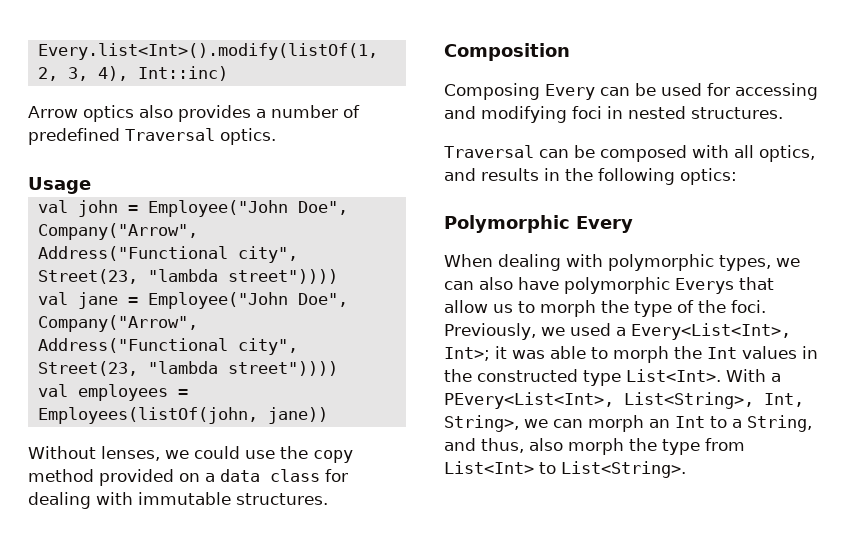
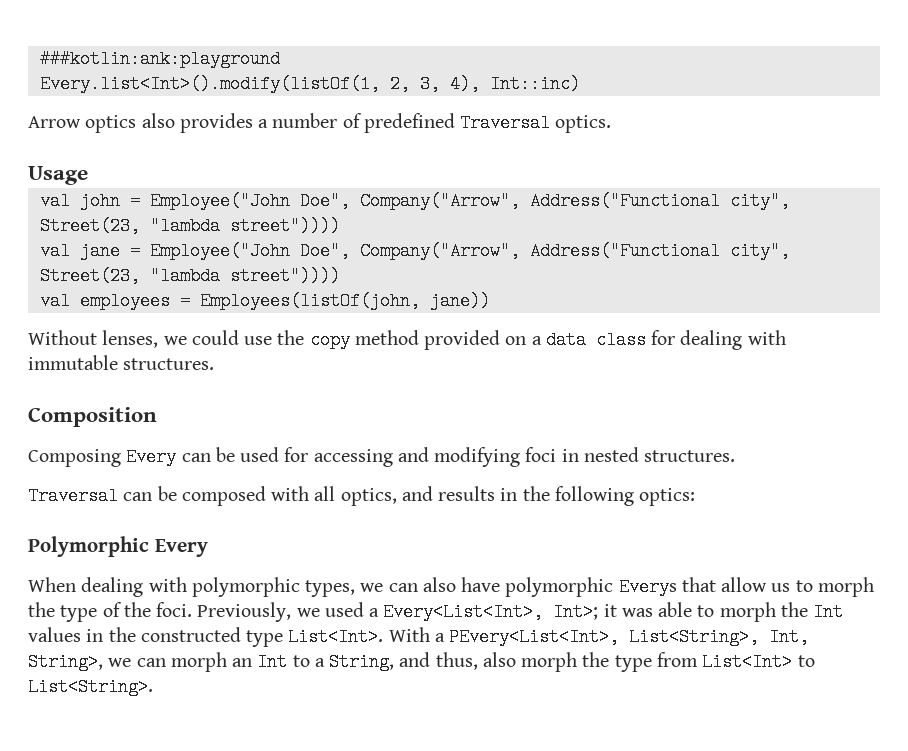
+ ###kotlin:ank:playground

